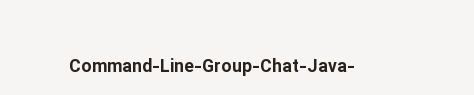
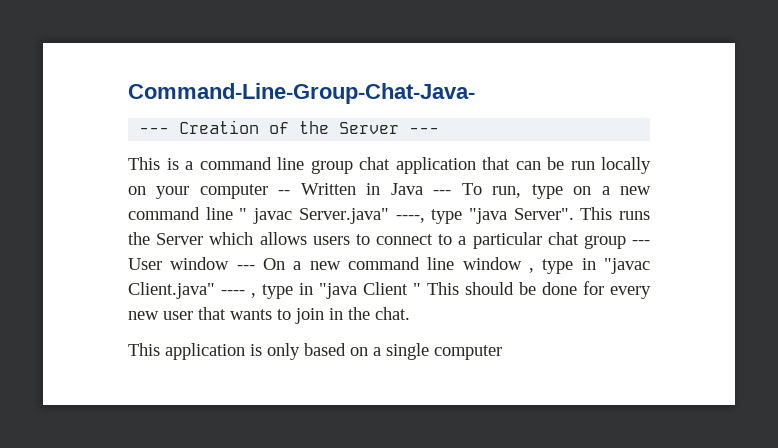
+ --- Creation of the Server ---
+ This is a command line group chat application that can be run locally on your computer -- Written in Java --- To run, type on a new command line " javac Server.java" ----, type "java Server". This runs the Server which allows users to connect to a particular chat group --- User window --- On a new command line window , type in "javac Client.java" ---- , type in "java Client " This should be done for every new user that wants to join in the chat.
+ This application is only based on a single computer

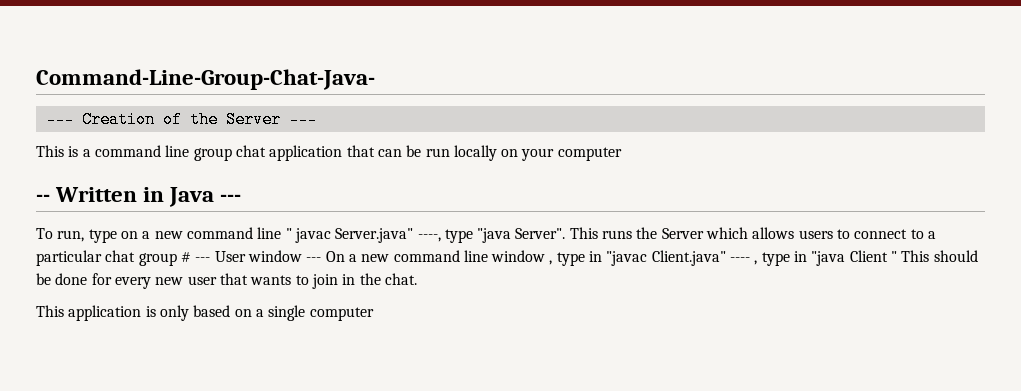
- This is a command line group chat application that can be run locally on your computer -- Written in Java --- To run, type on a new command line " javac Server.java" ----, type "java Server".
+ This is a command line group chat application that can be run locally on your computer
+ -- Written in Java ---
+ To run, type on a new command line " javac Server.java" ----, type "java Server".
- This runs the Server which allows users to connect to a particular chat group --- User window --- On a new command line window , type in "javac Client.java" ---- , type in "java Client " This should be done for every new user that wants to join in the chat.
+ This runs the Server which allows users to connect to a particular chat group # --- User window --- On a new command line window , type in "javac Client.java" ---- , type in "java Client " This should be done for every new user that wants to join in the chat.

